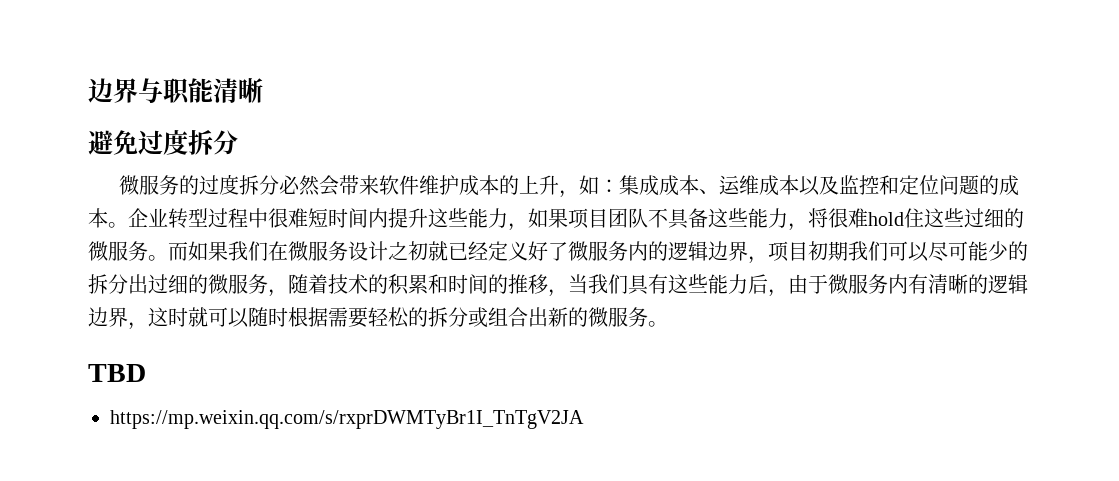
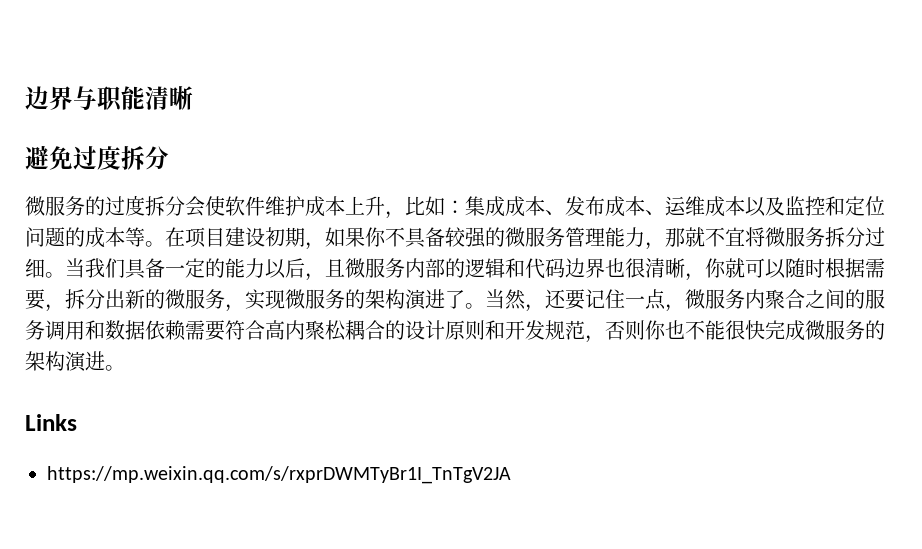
- 微服务的过度拆分必然会带来软件维护成本的上升，如：集成成本、运维成本以及监控和定位问题的成本。企业转型过程中很难短时间内提升这些能力，如果项目团队不具备这些能力，将很难hold住这些过细的微服务。而如果我们在微服务设计之初就已经定义好了微服务内的逻辑边界，项目初期我们可以尽可能少的拆分出过细的微服务，随着技术的积累和时间的推移，当我们具有这些能力后，由于微服务内有清晰的逻辑边界，这时就可以随时根据需要轻松的拆分或组合出新的微服务。
+ 微服务的过度拆分会使软件维护成本上升，比如：集成成本、发布成本、运维成本以及监控和定位问题的成本等。在项目建设初期，如果你不具备较强的微服务管理能力，那就不宜将微服务拆分过细。当我们具备一定的能力以后，且微服务内部的逻辑和代码边界也很清晰，你就可以随时根据需要，拆分出新的微服务，实现微服务的架构演进了。当然，还要记住一点，微服务内聚合之间的服务调用和数据依赖需要符合高内聚松耦合的设计原则和开发规范，否则你也不能很快完成微服务的架构演进。
- TBD
+ Links

